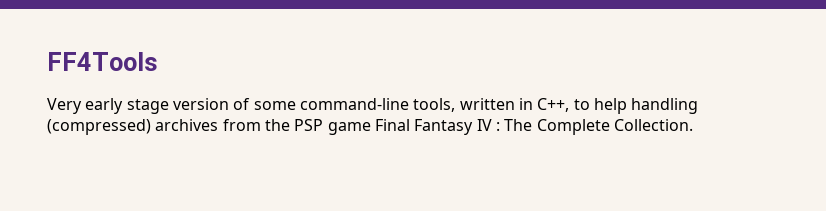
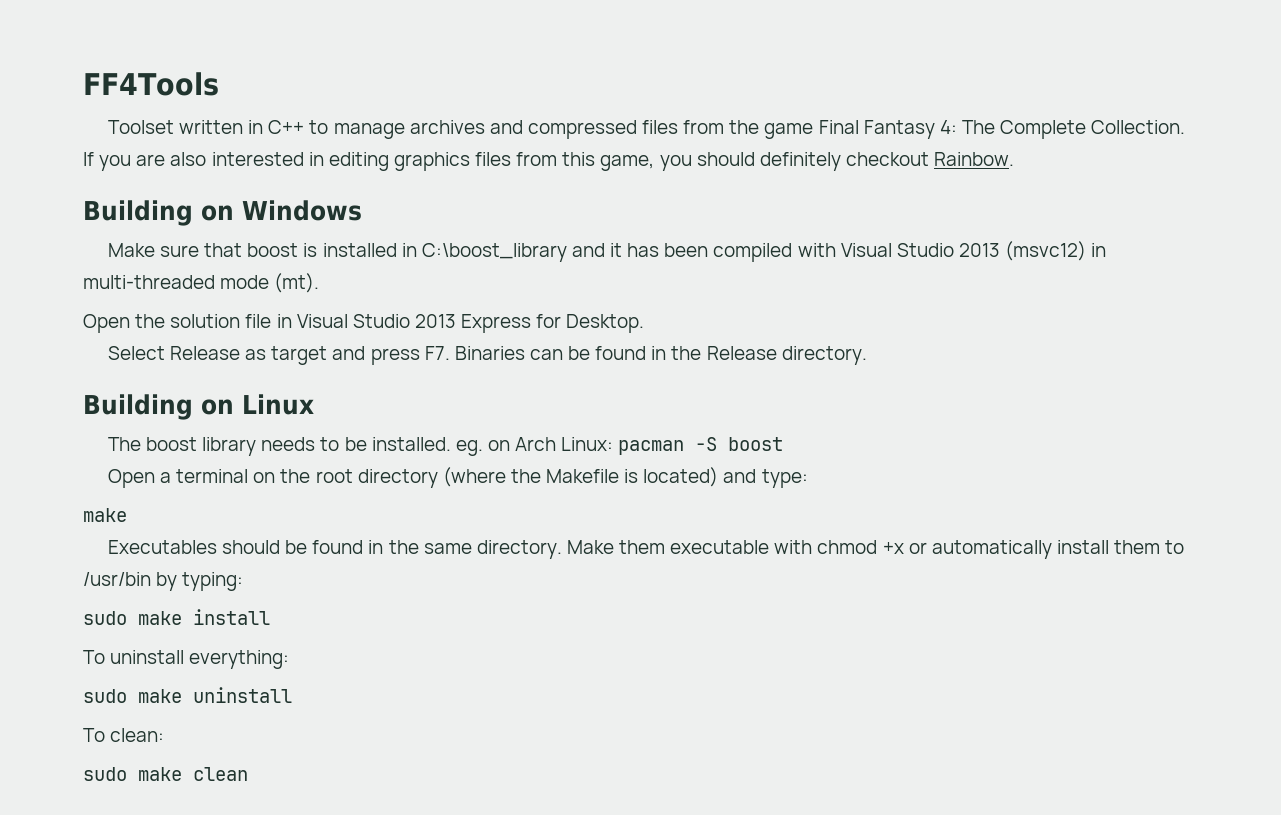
- Very early stage version of some command-line tools, written in C++, to help handling (compressed) archives from the PSP game Final Fantasy IV : The Complete Collection.
+ Toolset written in C++ to manage archives and compressed files from the game Final Fantasy 4: The Complete Collection.
+ If you are also interested in editing graphics files from this game, you should definitely checkout Rainbow.
+ Building on Windows
+ Make sure that boost is installed in C:\boost_library and it has been compiled with Visual Studio 2013 (msvc12) in multi-threaded mode (mt).
+ Open the solution file in Visual Studio 2013 Express for Desktop.
+ Select Release as target and press F7. Binaries can be found in the Release directory.
+ Building on Linux
+ The boost library needs to be installed. eg. on Arch Linux: pacman -S boost
+ Open a terminal on the root directory (where the Makefile is located) and type:
+ make
+ Executables should be found in the same directory. Make them executable with chmod +x or automatically install them to /usr/bin by typing:
+ sudo make install
+ To uninstall everything:
+ sudo make uninstall
+ To clean:
+ sudo make clean

